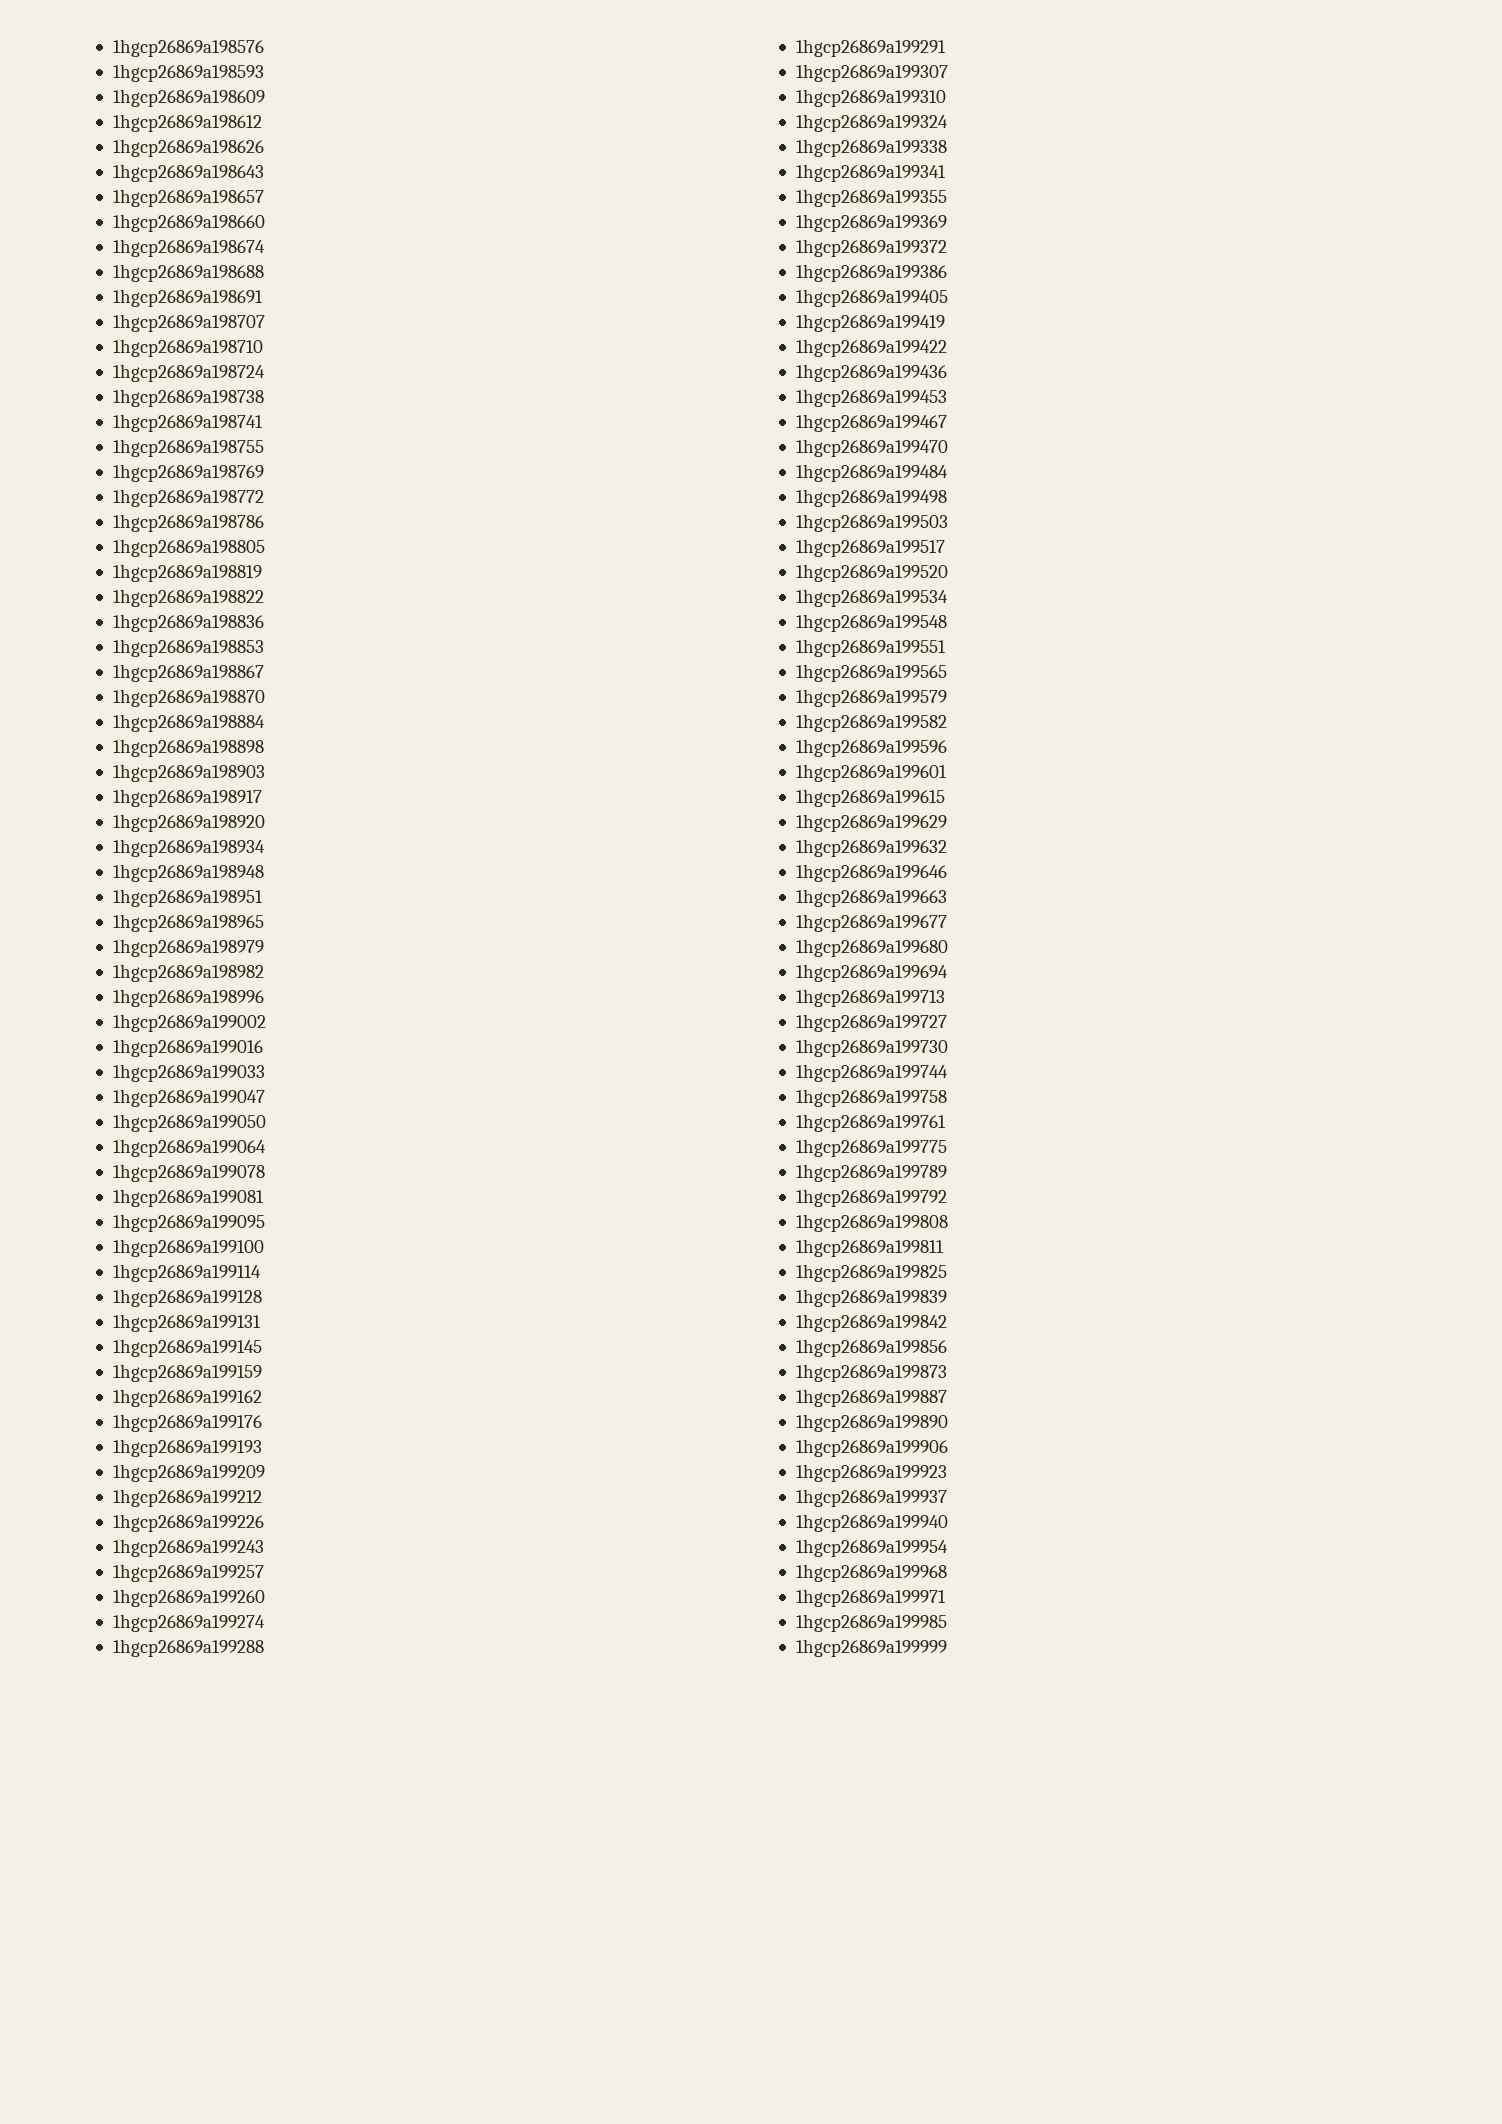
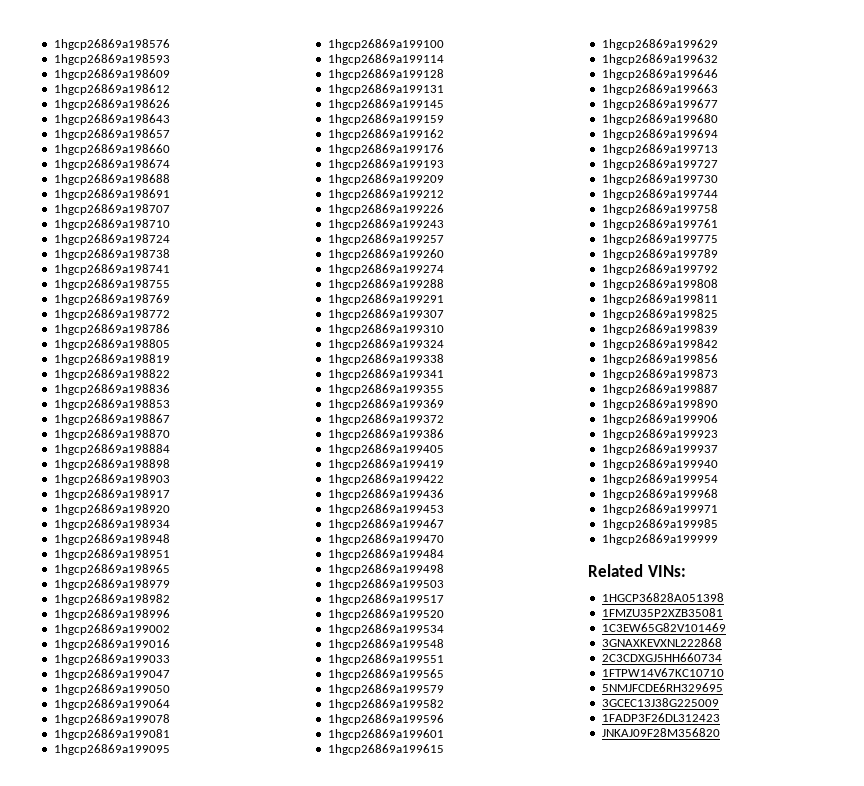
+ Related VINs:
+ 1HGCP36828A051398
+ 1FMZU35P2XZB35081
+ 1C3EW65G82V101469
+ 3GNAXKEVXNL222868
+ 2C3CDXGJ5HH660734
+ 1FTPW14V67KC10710
+ 5NMJFCDE6RH329695
+ 3GCEC13J38G225009
+ 1FADP3F26DL312423
+ JNKAJ09F28M356820

